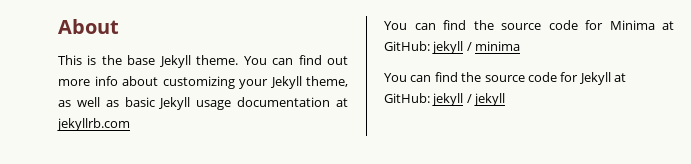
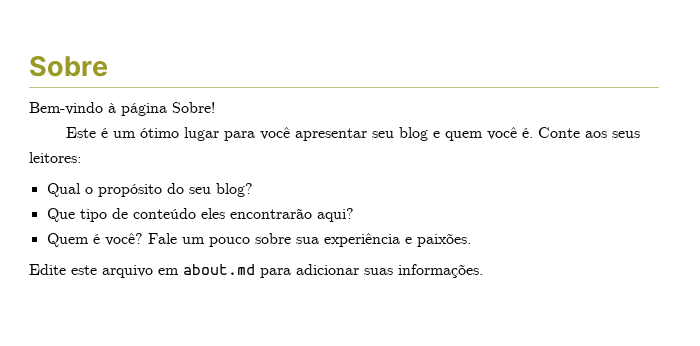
- About
- This is the base Jekyll theme. You can find out more info about customizing your Jekyll theme, as well as basic Jekyll usage documentation at jekyllrb.com
- You can find the source code for Minima at GitHub: jekyll / minima
- You can find the source code for Jekyll at GitHub: jekyll / jekyll
+ Sobre
+ Bem-vindo à página Sobre!
+ Este é um ótimo lugar para você apresentar seu blog e quem você é. Conte aos seus leitores:
+ Qual o propósito do seu blog?
+ Que tipo de conteúdo eles encontrarão aqui?
+ Quem é você? Fale um pouco sobre sua experiência e paixões.
+ Edite este arquivo em about.md para adicionar suas informações.

